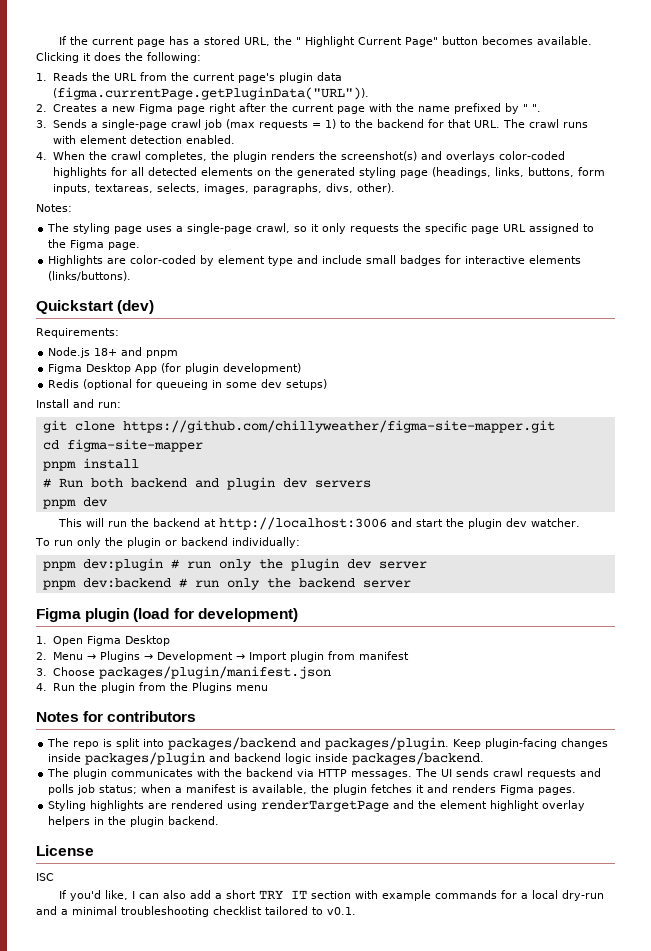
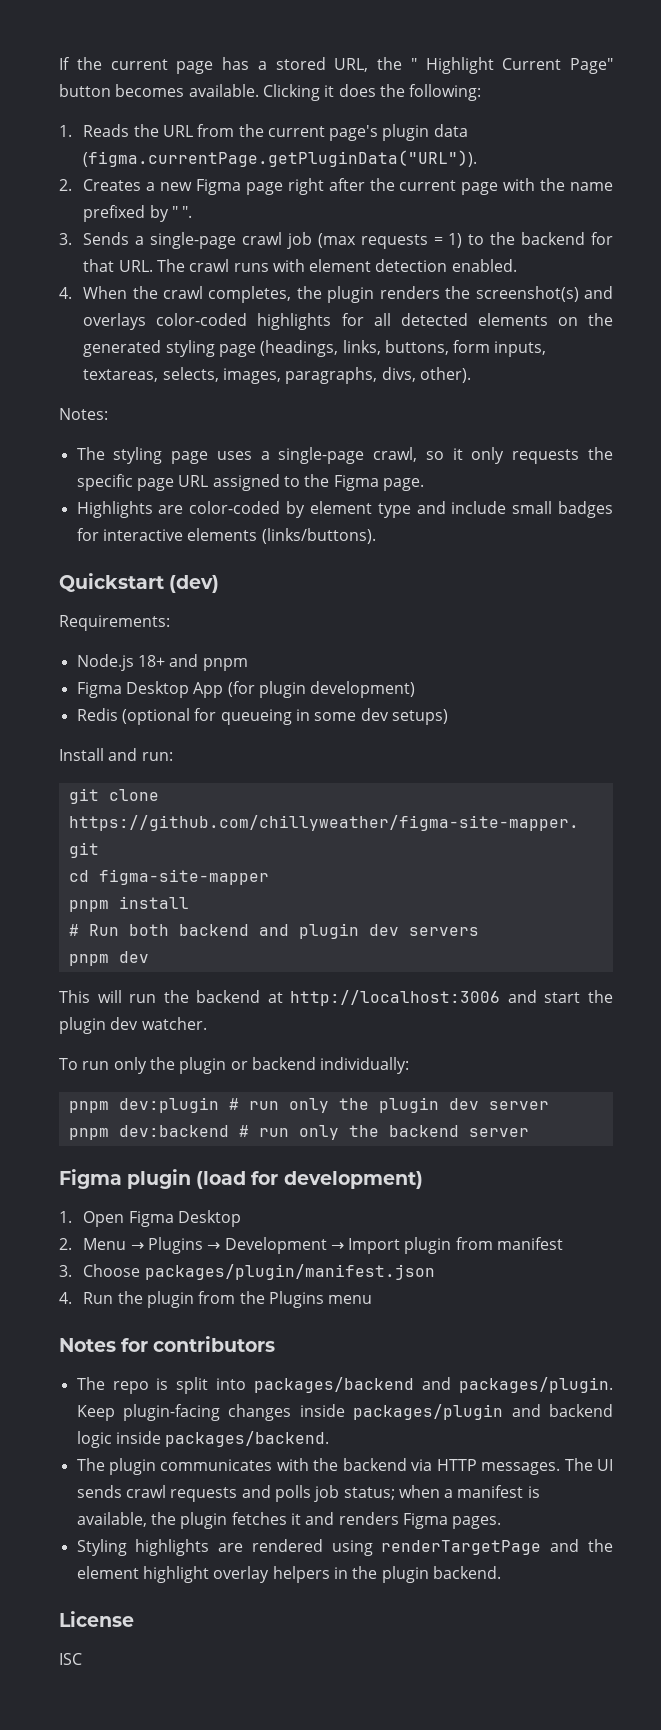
- If you'd like, I can also add a short TRY IT section with example commands for a local dry-run and a minimal troubleshooting checklist tailored to v0.1.

